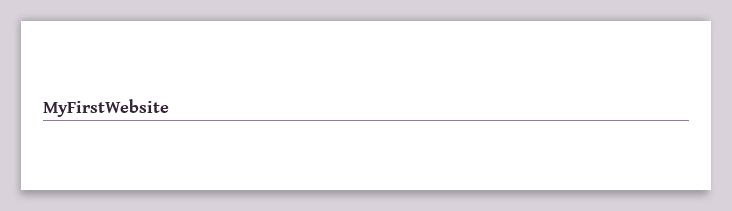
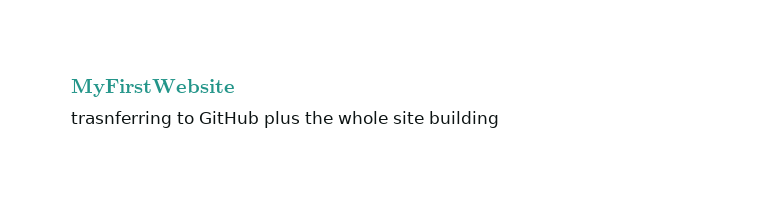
+ trasnferring to GitHub plus the whole site building

